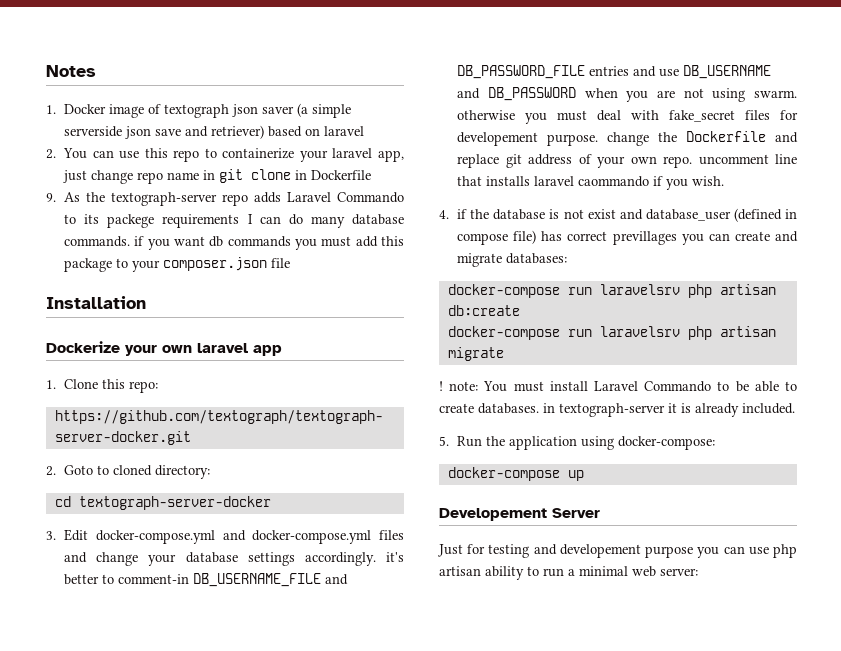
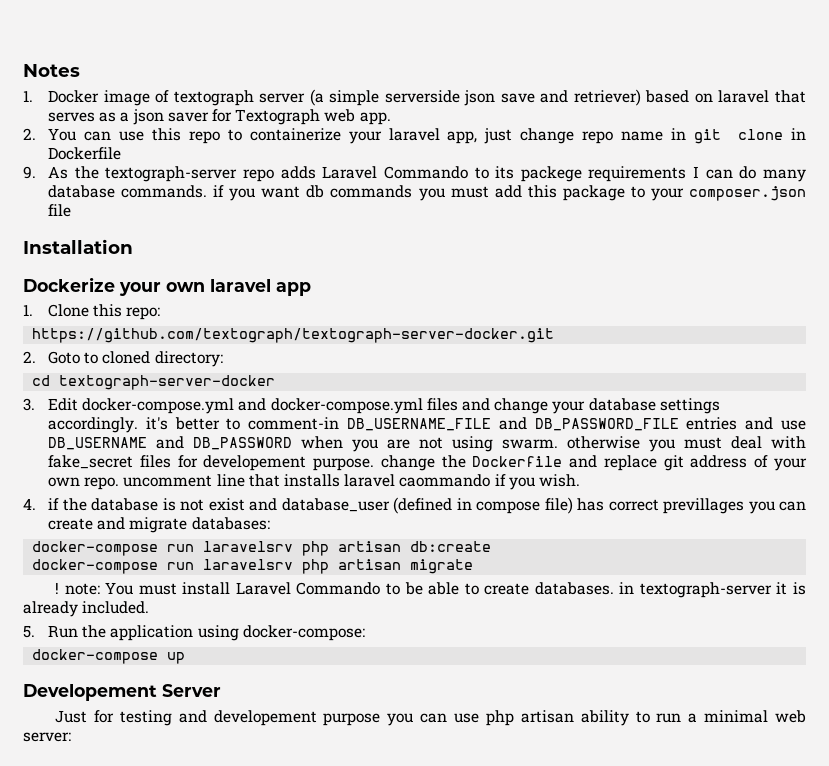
- 1. Docker image of textograph json saver (a simple serverside json save and retriever) based on laravel
+ 1. Docker image of textograph server (a simple serverside json save and retriever) based on laravel that serves as a json saver for Textograph web app.

